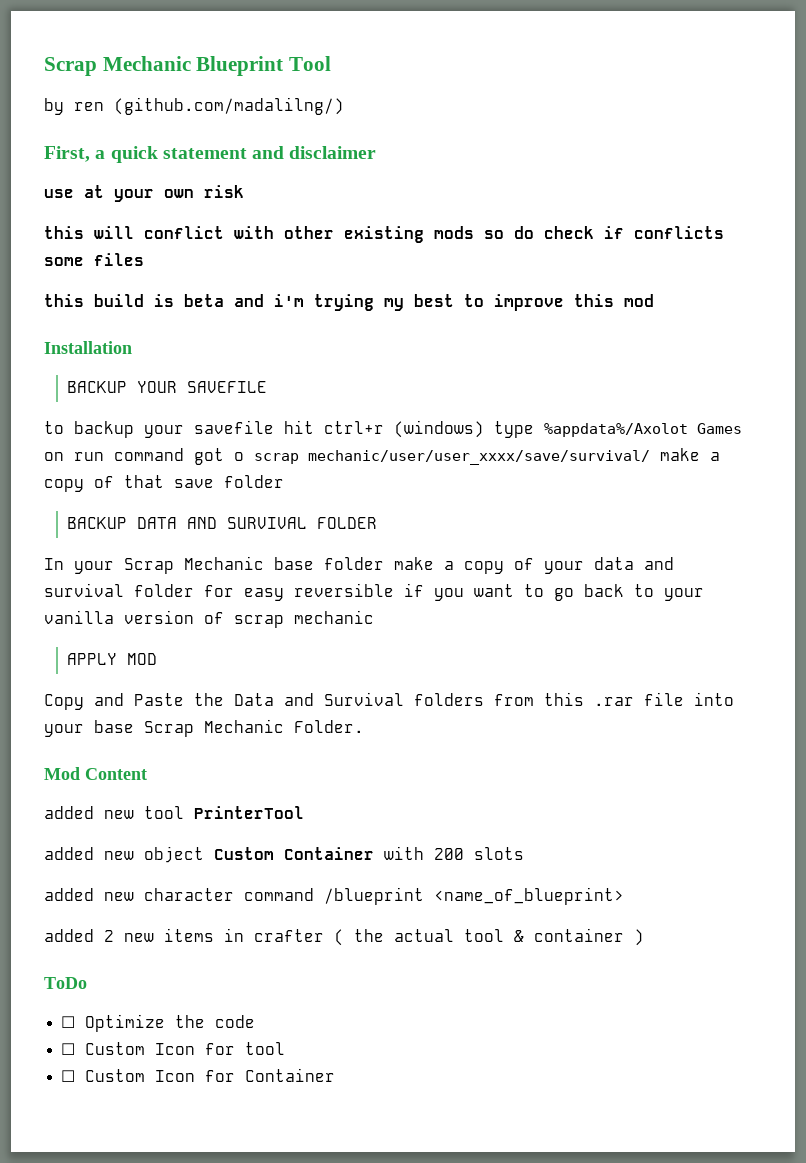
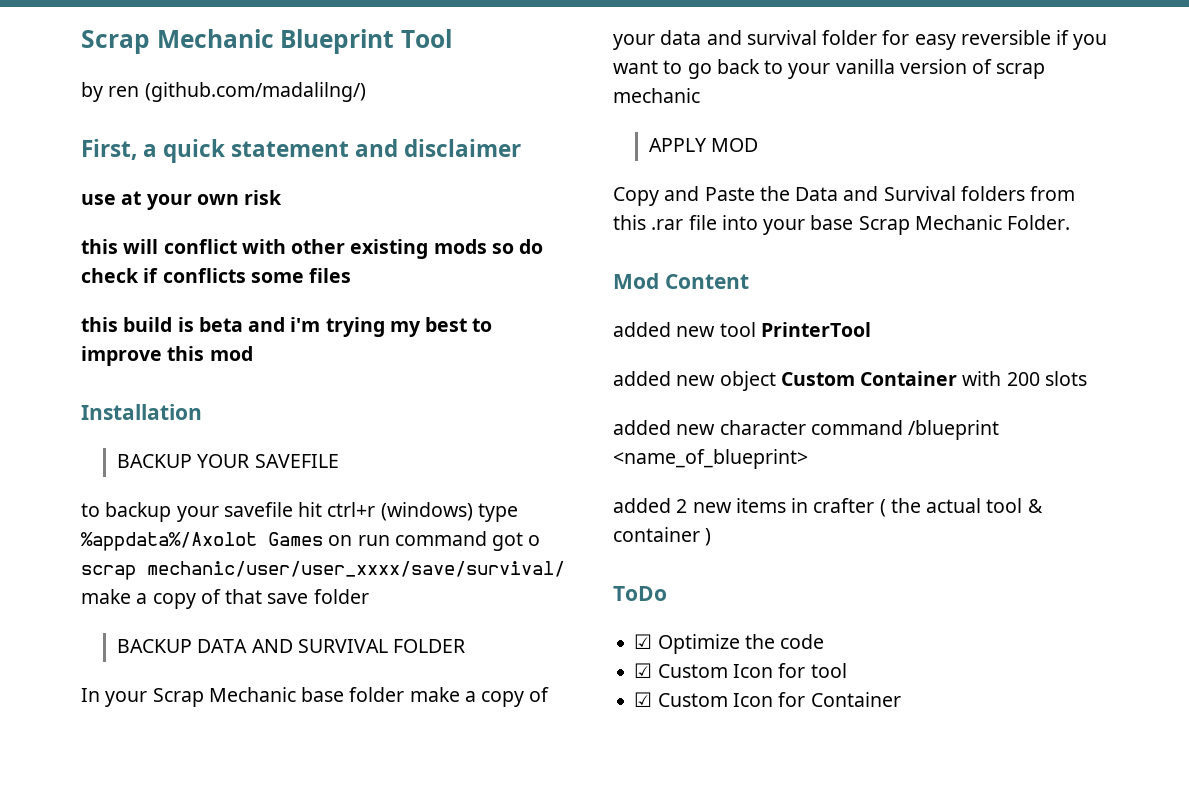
- ☐ Optimize the code
+ ☑ Optimize the code
- ☐ Custom Icon for tool
+ ☑ Custom Icon for tool
- ☐ Custom Icon for Container
+ ☑ Custom Icon for Container

